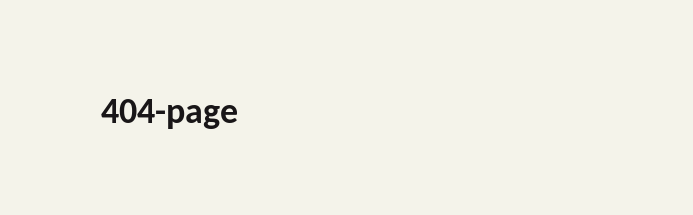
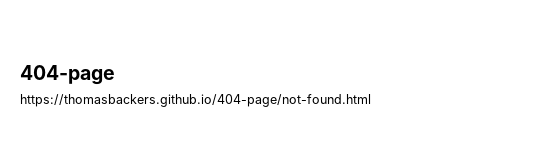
+ https://thomasbackers.github.io/404-page/not-found.html

